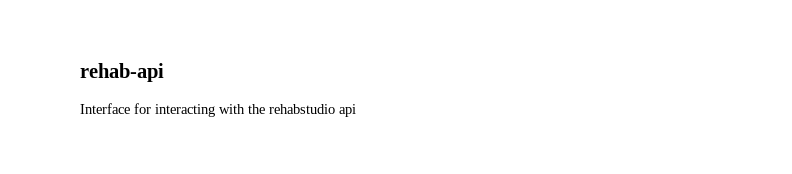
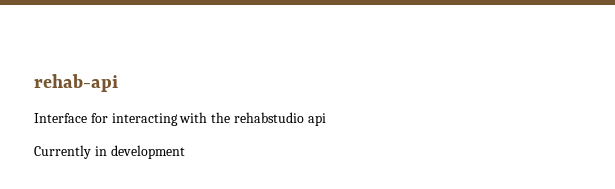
+ Currently in development

